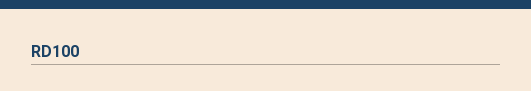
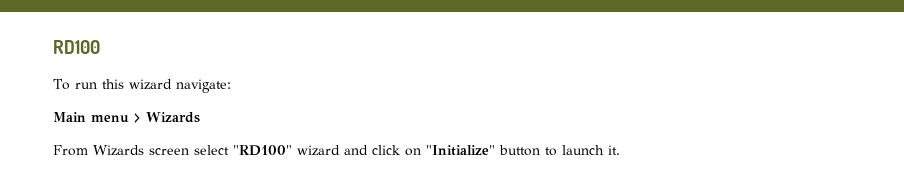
+ To run this wizard navigate:
+ Main menu > Wizards
+ From Wizards screen select "RD100" wizard and click on "Initialize" button to launch it.

